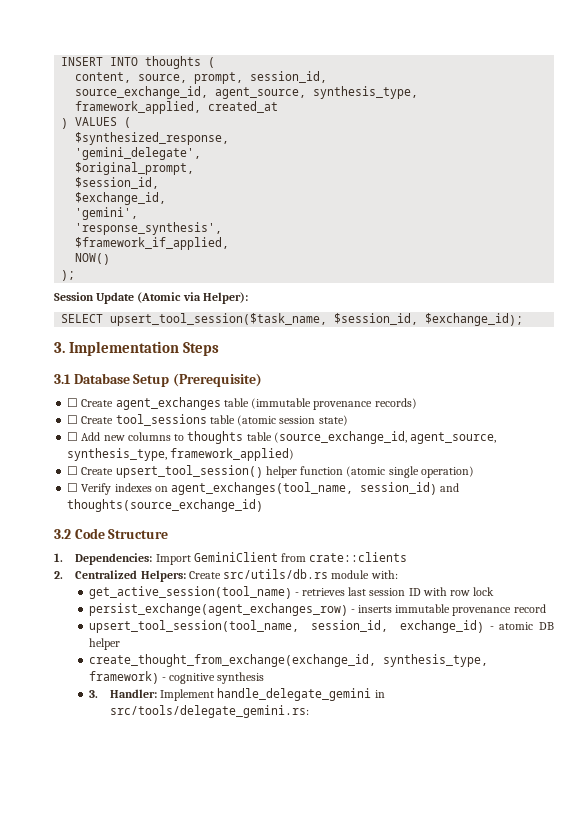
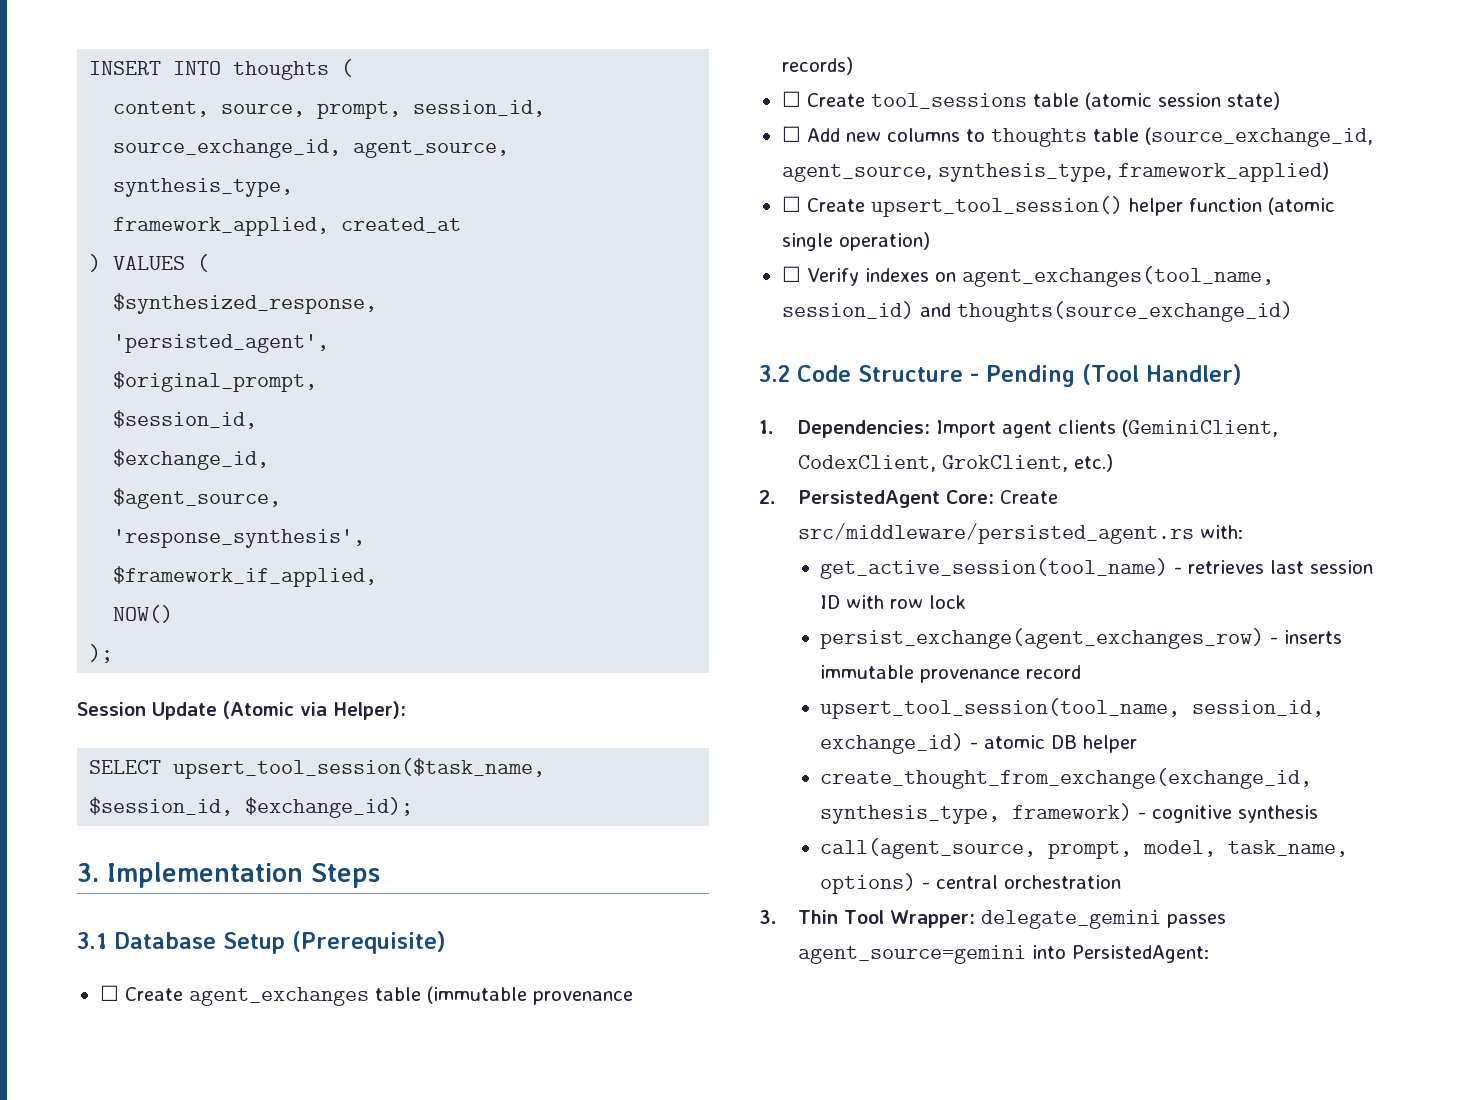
- 'gemini_delegate',
+ 'persisted_agent',
- 'gemini',
+ $agent_source,
- 3.2 Code Structure
+ 3.2 Code Structure - Pending (Tool Handler)
- 1. Dependencies: Import GeminiClient from crate::clients
- 2. Centralized Helpers: Create src/utils/db.rs module with:
+ 1. Dependencies: Import agent clients (GeminiClient, CodexClient, GrokClient, etc.)
+ 2. PersistedAgent Core: Create src/middleware/persisted_agent.rs with:
- 3. Handler: Implement handle_delegate_gemini in src/tools/delegate_gemini.rs:
+ call(agent_source, prompt, model, task_name, options) - central orchestration
+ 3. Thin Tool Wrapper: delegate_gemini passes agent_source=gemini into PersistedAgent:

